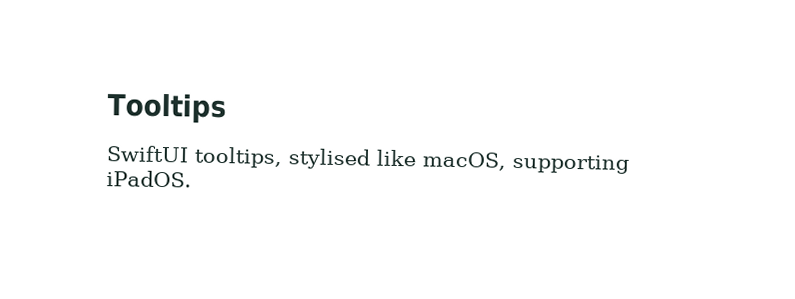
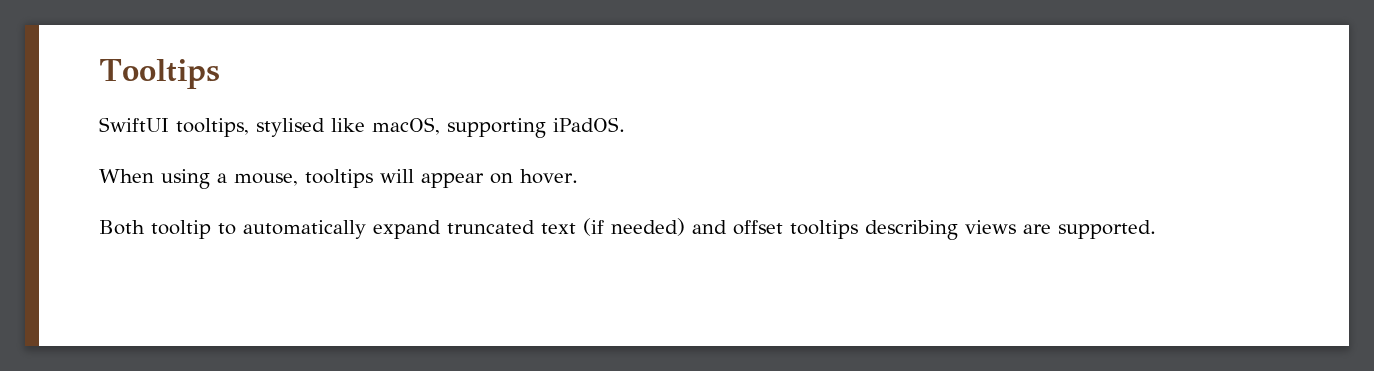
+ When using a mouse, tooltips will appear on hover.
+ Both tooltip to automatically expand truncated text (if needed) and offset tooltips describing views are supported.

